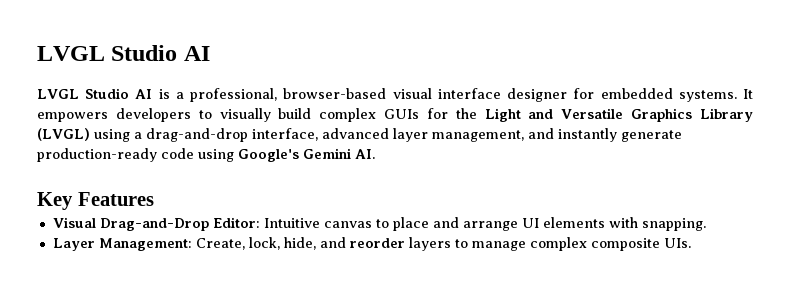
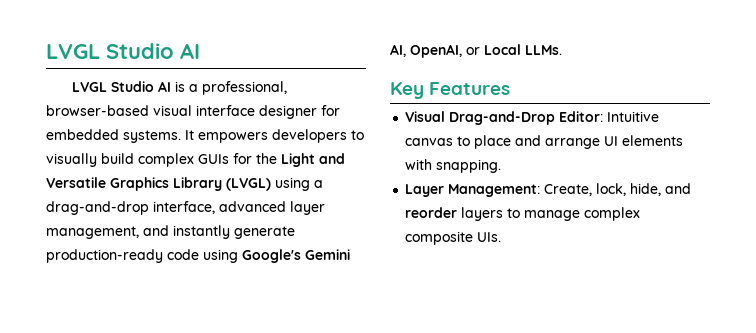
- It empowers developers to visually build complex GUIs for the Light and Versatile Graphics Library (LVGL) using a drag-and-drop interface, advanced layer management, and instantly generate production-ready code using Google's Gemini AI.
+ It empowers developers to visually build complex GUIs for the Light and Versatile Graphics Library (LVGL) using a drag-and-drop interface, advanced layer management, and instantly generate production-ready code using Google's Gemini AI, OpenAI, or Local LLMs.

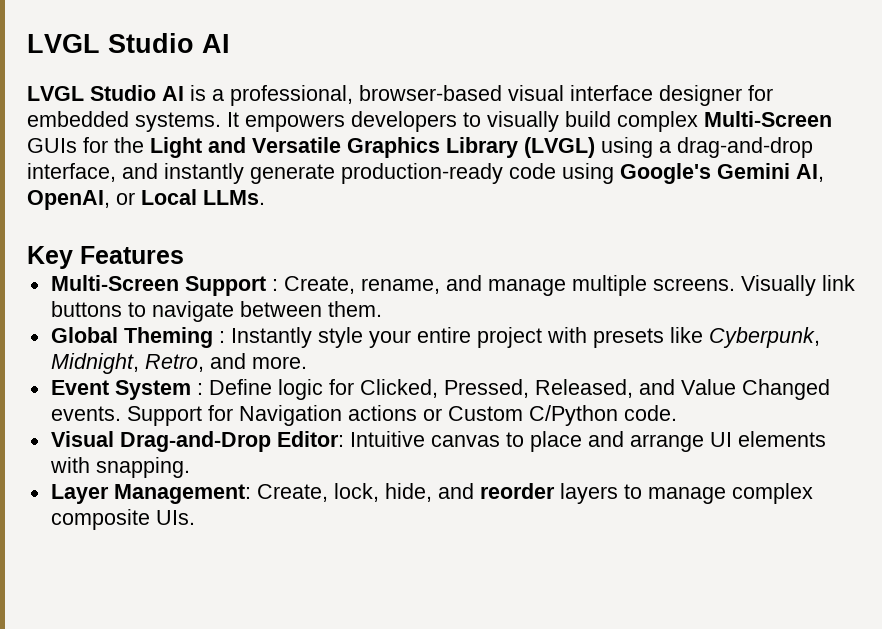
- It empowers developers to visually build complex GUIs for the Light and Versatile Graphics Library (LVGL) using a drag-and-drop interface, advanced layer management, and instantly generate production-ready code using Google's Gemini AI, OpenAI, or Local LLMs.
+ It empowers developers to visually build complex Multi-Screen GUIs for the Light and Versatile Graphics Library (LVGL) using a drag-and-drop interface, and instantly generate production-ready code using Google's Gemini AI, OpenAI, or Local LLMs.
+ Multi-Screen Support : Create, rename, and manage multiple screens. Visually link buttons to navigate between them.
+ Global Theming : Instantly style your entire project with presets like Cyberpunk, Midnight, Retro, and more.
+ Event System : Define logic for Clicked, Pressed, Released, and Value Changed events. Support for Navigation actions or Custom C/Python code.

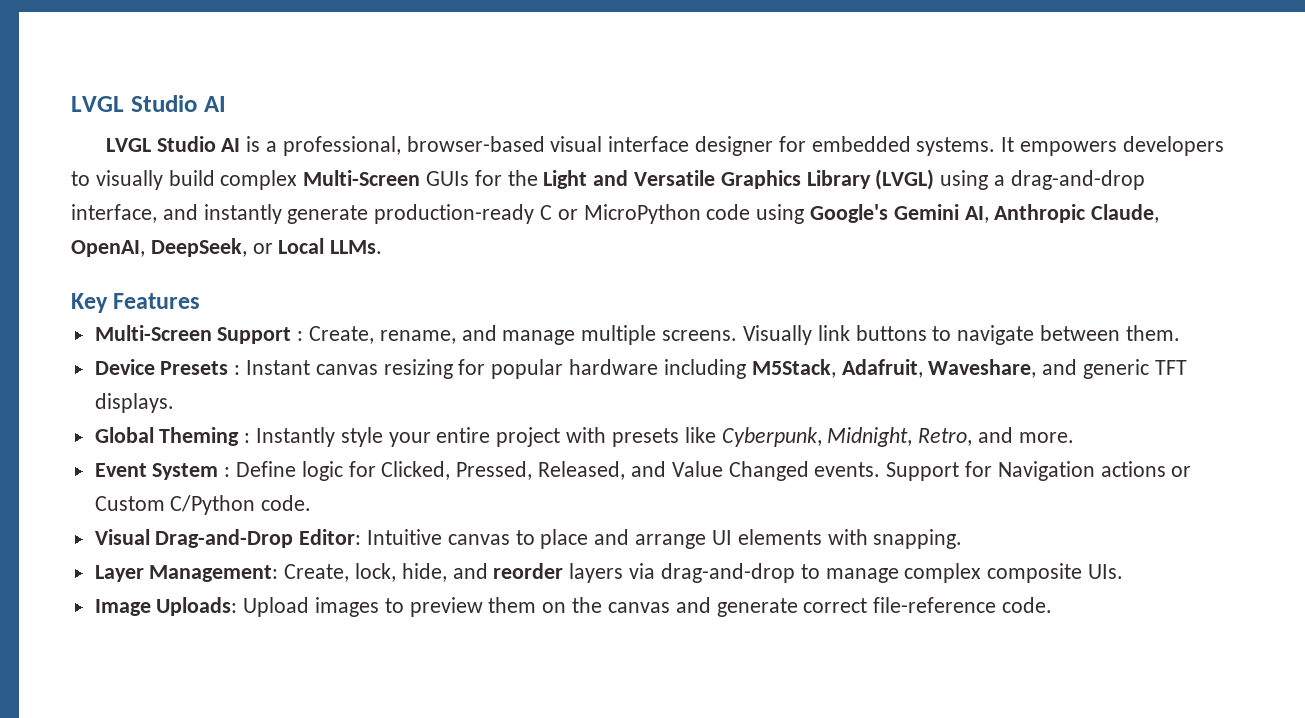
- It empowers developers to visually build complex Multi-Screen GUIs for the Light and Versatile Graphics Library (LVGL) using a drag-and-drop interface, and instantly generate production-ready code using Google's Gemini AI, OpenAI, or Local LLMs.
+ It empowers developers to visually build complex Multi-Screen GUIs for the Light and Versatile Graphics Library (LVGL) using a drag-and-drop interface, and instantly generate production-ready C or MicroPython code using Google's Gemini AI, Anthropic Claude, OpenAI, DeepSeek, or Local LLMs.
+ Device Presets : Instant canvas resizing for popular hardware including M5Stack, Adafruit, Waveshare, and generic TFT displays.
- Layer Management: Create, lock, hide, and reorder layers to manage complex composite UIs.
+ Layer Management: Create, lock, hide, and reorder layers via drag-and-drop to manage complex composite UIs.
+ Image Uploads: Upload images to preview them on the canvas and generate correct file-reference code.

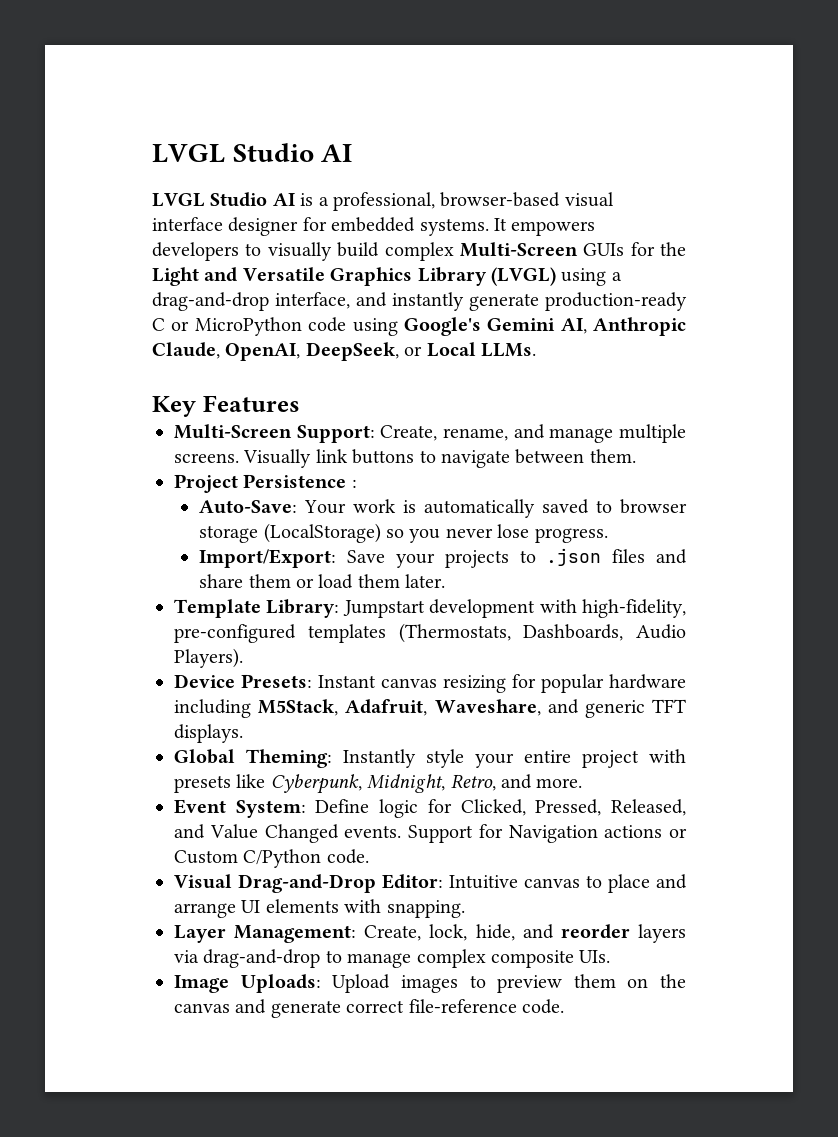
- Multi-Screen Support : Create, rename, and manage multiple screens.
+ Multi-Screen Support: Create, rename, and manage multiple screens.
+ Project Persistence :
+ Auto-Save: Your work is automatically saved to browser storage (LocalStorage) so you never lose progress.
+ Import/Export: Save your projects to .json files and share them or load them later.
+ Template Library: Jumpstart development with high-fidelity, pre-configured templates (Thermostats, Dashboards, Audio Players).
- Device Presets : Instant canvas resizing for popular hardware including M5Stack, Adafruit, Waveshare, and generic TFT displays.
+ Device Presets: Instant canvas resizing for popular hardware including M5Stack, Adafruit, Waveshare, and generic TFT displays.
- Global Theming : Instantly style your entire project with presets like Cyberpunk, Midnight, Retro, and more.
+ Global Theming: Instantly style your entire project with presets like Cyberpunk, Midnight, Retro, and more.
- Event System : Define logic for Clicked, Pressed, Released, and Value Changed events.
+ Event System: Define logic for Clicked, Pressed, Released, and Value Changed events.

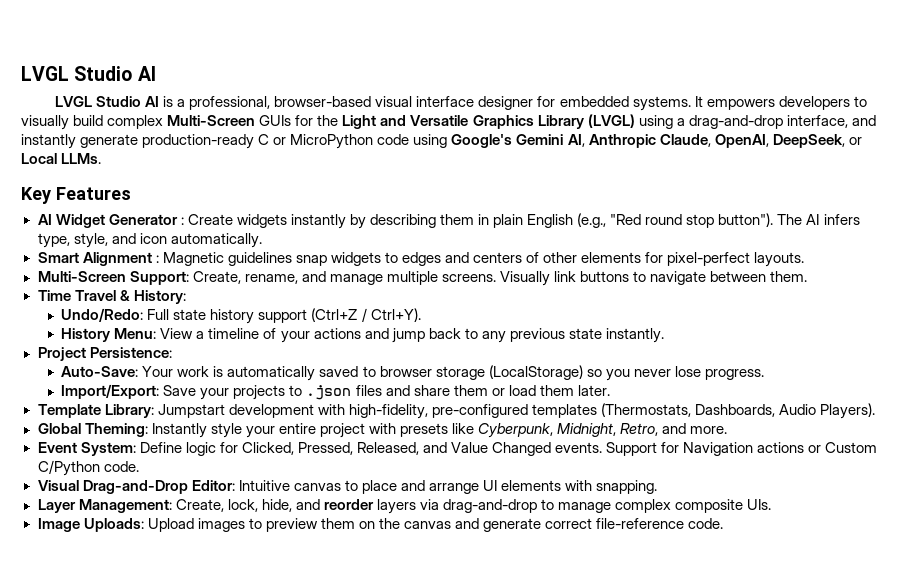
+ AI Widget Generator : Create widgets instantly by describing them in plain English (e.g., "Red round stop button"). The AI infers type, style, and icon automatically.
+ Smart Alignment : Magnetic guidelines snap widgets to edges and centers of other elements for pixel-perfect layouts.
+ Time Travel & History:
+ Undo/Redo: Full state history support (Ctrl+Z / Ctrl+Y).
+ History Menu: View a timeline of your actions and jump back to any previous state instantly.
- Project Persistence :
+ Project Persistence:
- Device Presets: Instant canvas resizing for popular hardware including M5Stack, Adafruit, Waveshare, and generic TFT displays.

